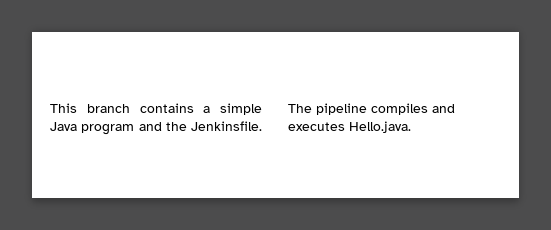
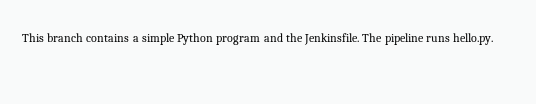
- This branch contains a simple Java program and the Jenkinsfile.
+ This branch contains a simple Python program and the Jenkinsfile.
- The pipeline compiles and executes Hello.java.
+ The pipeline runs hello.py.

